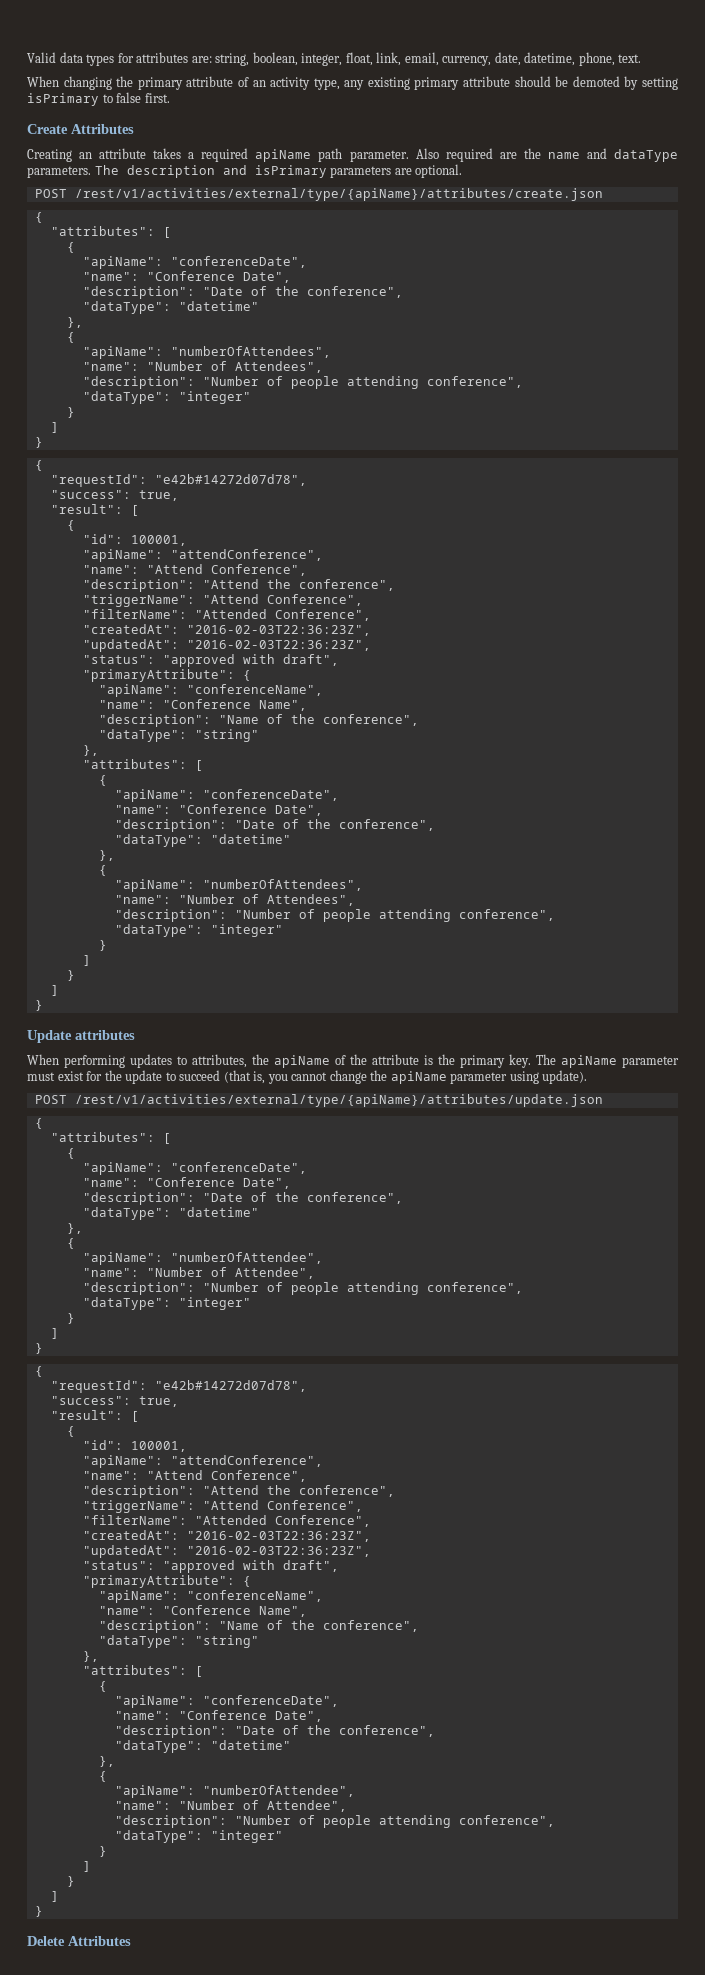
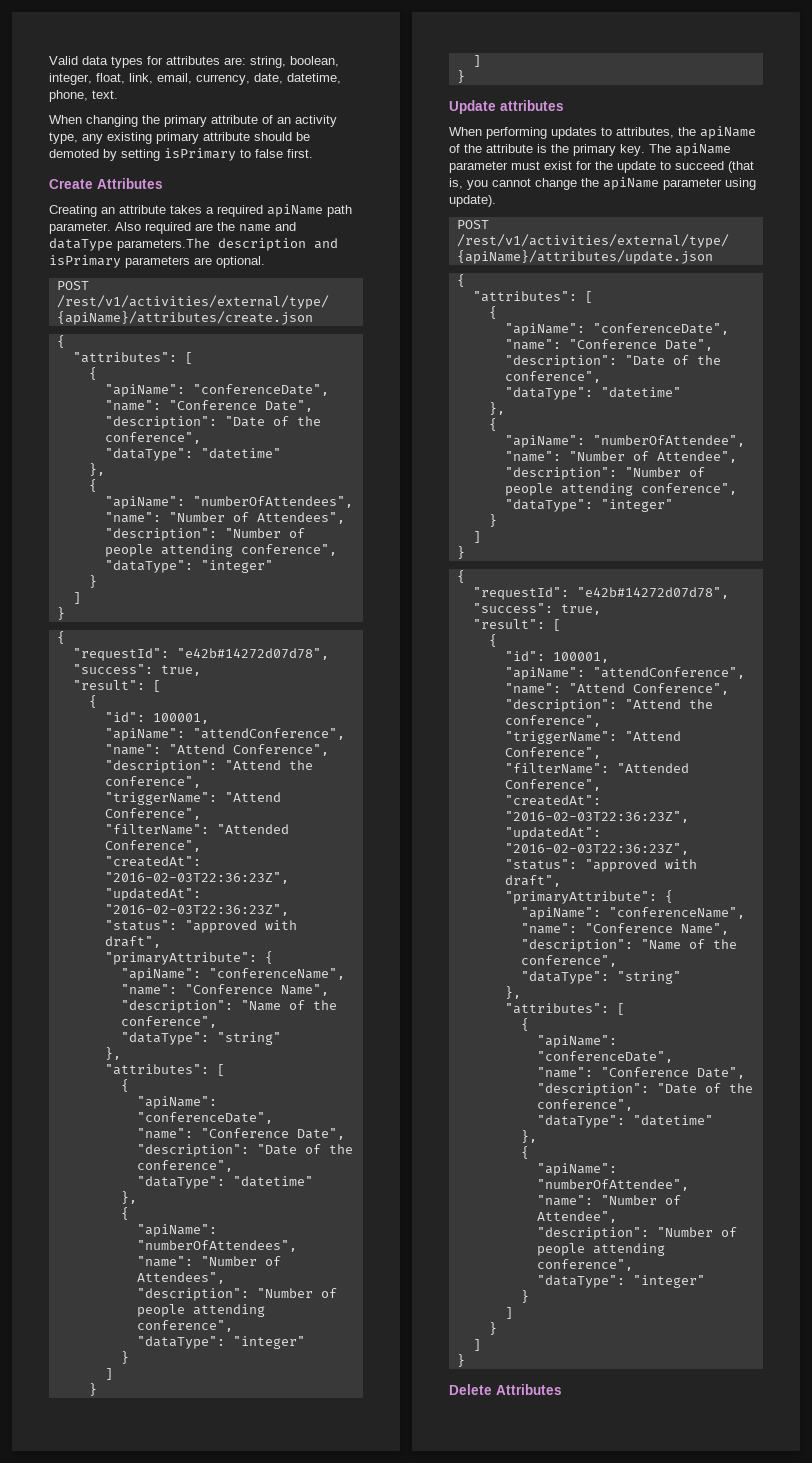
- Also required are the name and dataType parameters. The description and isPrimary parameters are optional.
+ Also required are the name and dataType parameters.The description and isPrimary parameters are optional.

